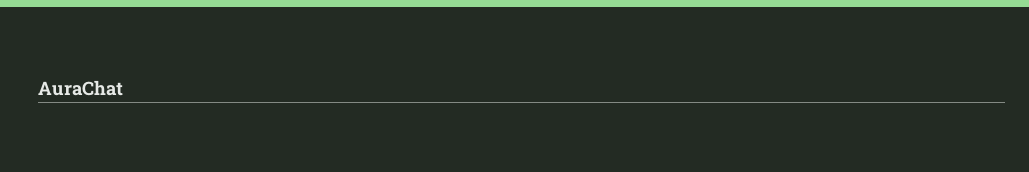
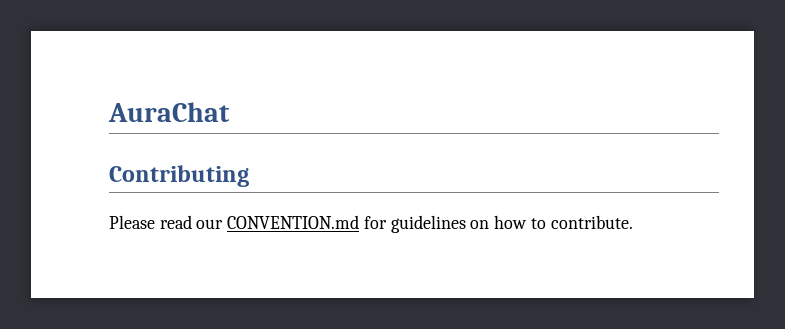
+ Contributing
+ Please read our CONVENTION.md for guidelines on how to contribute.

